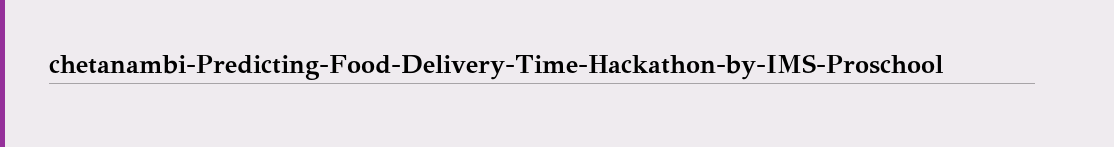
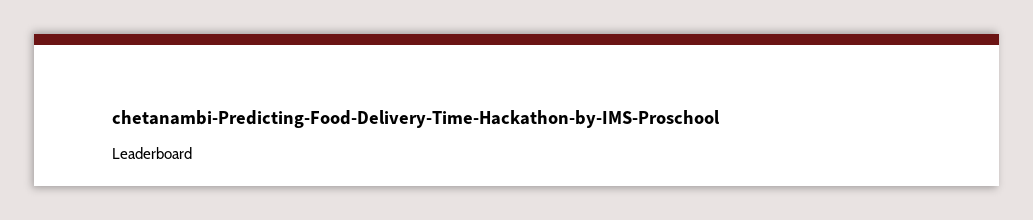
+ Leaderboard

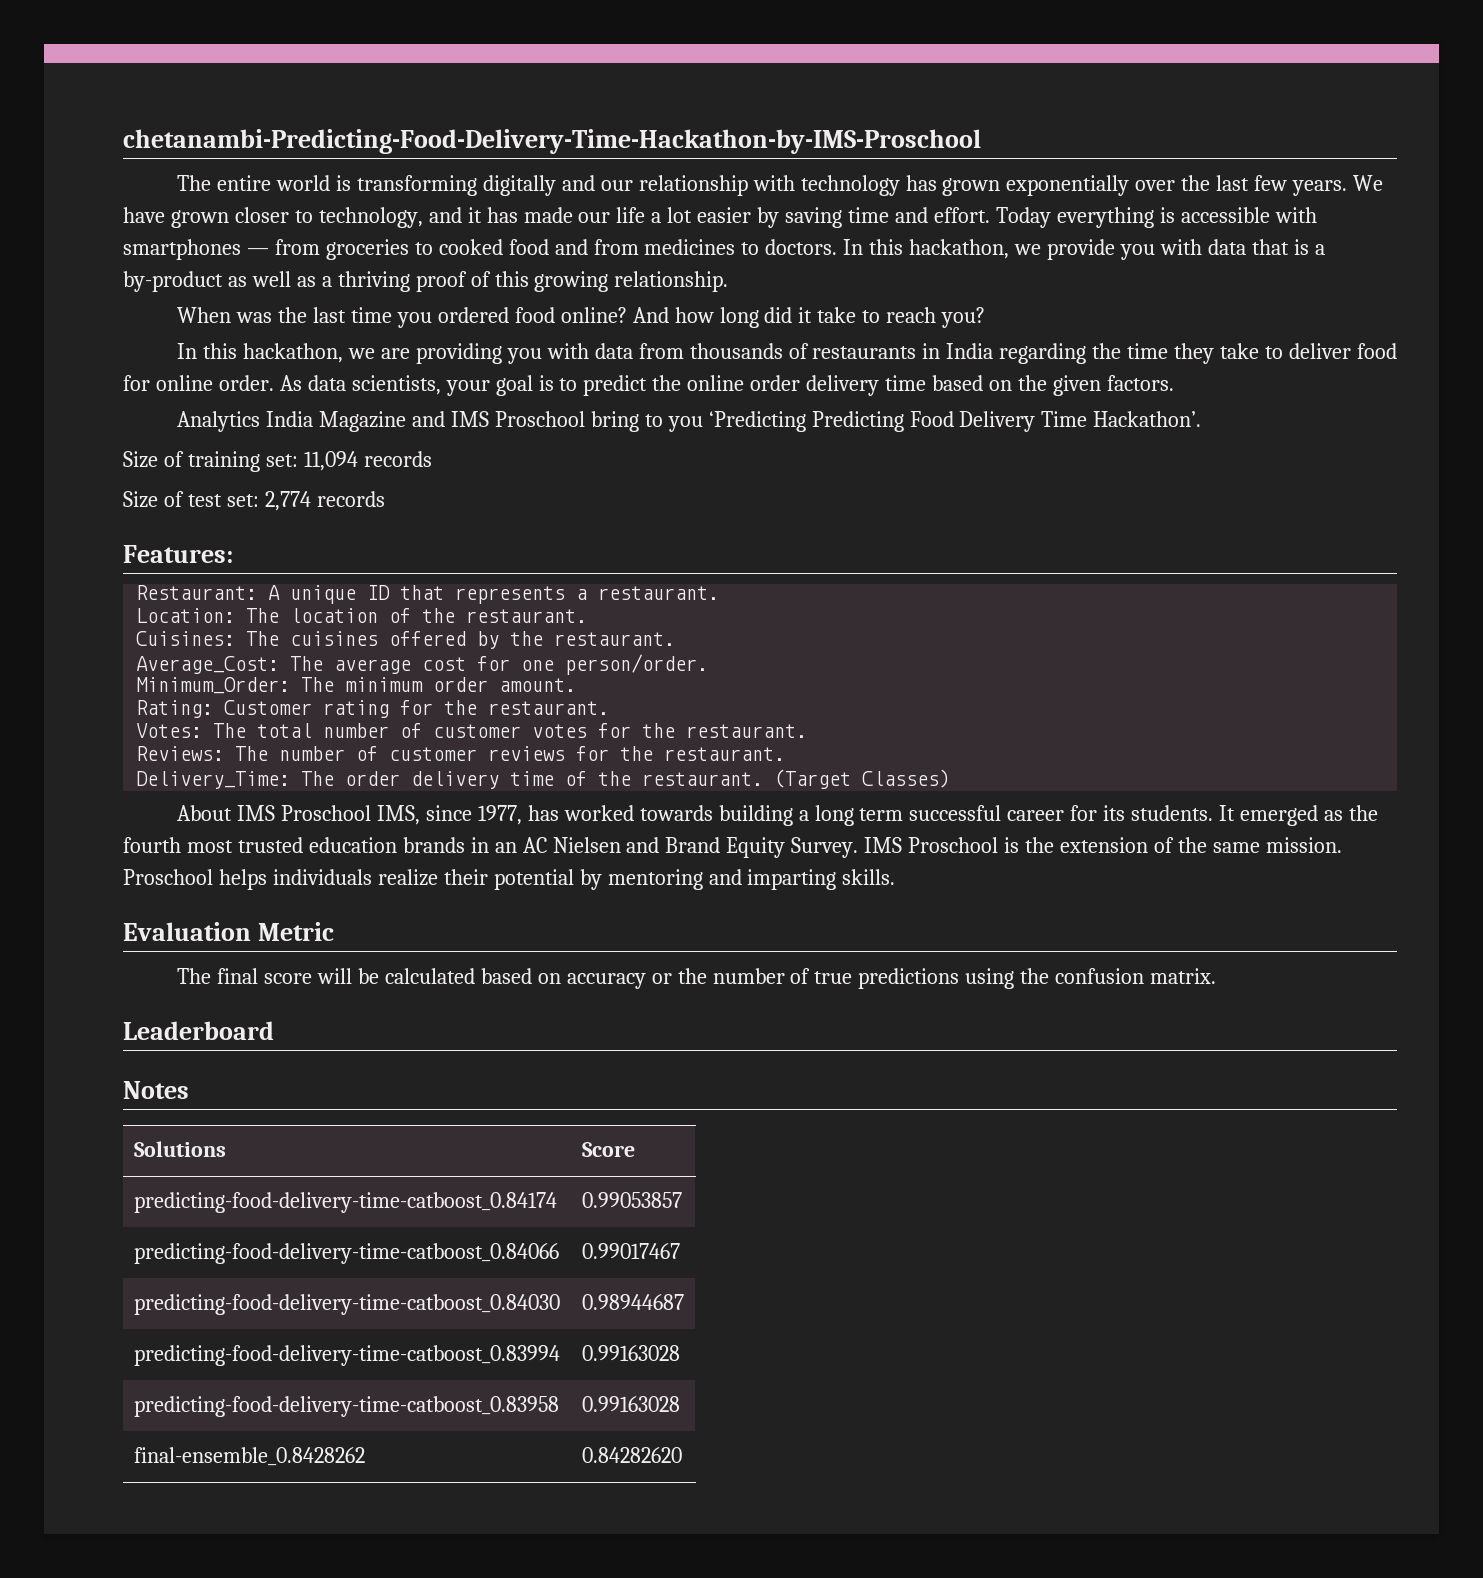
+ The entire world is transforming digitally and our relationship with technology has grown exponentially over the last few years. We have grown closer to technology, and it has made our life a lot easier by saving time and effort. Today everything is accessible with smartphones — from groceries to cooked food and from medicines to doctors. In this hackathon, we provide you with data that is a by-product as well as a thriving proof of this growing relationship.
+ When was the last time you ordered food online? And how long did it take to reach you?
+ In this hackathon, we are providing you with data from thousands of restaurants in India regarding the time they take to deliver food for online order. As data scientists, your goal is to predict the online order delivery time based on the given factors.
+ Analytics India Magazine and IMS Proschool bring to you ‘Predicting Predicting Food Delivery Time Hackathon’.
+ Size of training set: 11,094 records
+ Size of test set: 2,774 records
+ Features:
+ Restaurant: A unique ID that represents a restaurant.
+ Location: The location of the restaurant.
+ Cuisines: The cuisines offered by the restaurant.
+ Average_Cost: The average cost for one person/order.
+ Minimum_Order: The minimum order amount.
+ Rating: Customer rating for the restaurant.
+ Votes: The total number of customer votes for the restaurant.
+ Reviews: The number of customer reviews for the restaurant.
+ Delivery_Time: The order delivery time of the restaurant. (Target Classes)
+ About IMS Proschool IMS, since 1977, has worked towards building a long term successful career for its students. It emerged as the fourth most trusted education brands in an AC Nielsen and Brand Equity Survey. IMS Proschool is the extension of the same mission. Proschool helps individuals realize their potential by mentoring and imparting skills.
+ Evaluation Metric
+ The final score will be calculated based on accuracy or the number of true predictions using the confusion matrix.
  Leaderboard
+ Notes
+ Solutions | Score
+ predicting-food-delivery-time-catboost_0.84174 | 0.99053857
+ predicting-food-delivery-time-catboost_0.84066 | 0.99017467
+ predicting-food-delivery-time-catboost_0.84030 | 0.98944687
+ predicting-food-delivery-time-catboost_0.83994 | 0.99163028
+ predicting-food-delivery-time-catboost_0.83958 | 0.99163028
+ final-ensemble_0.8428262 | 0.84282620

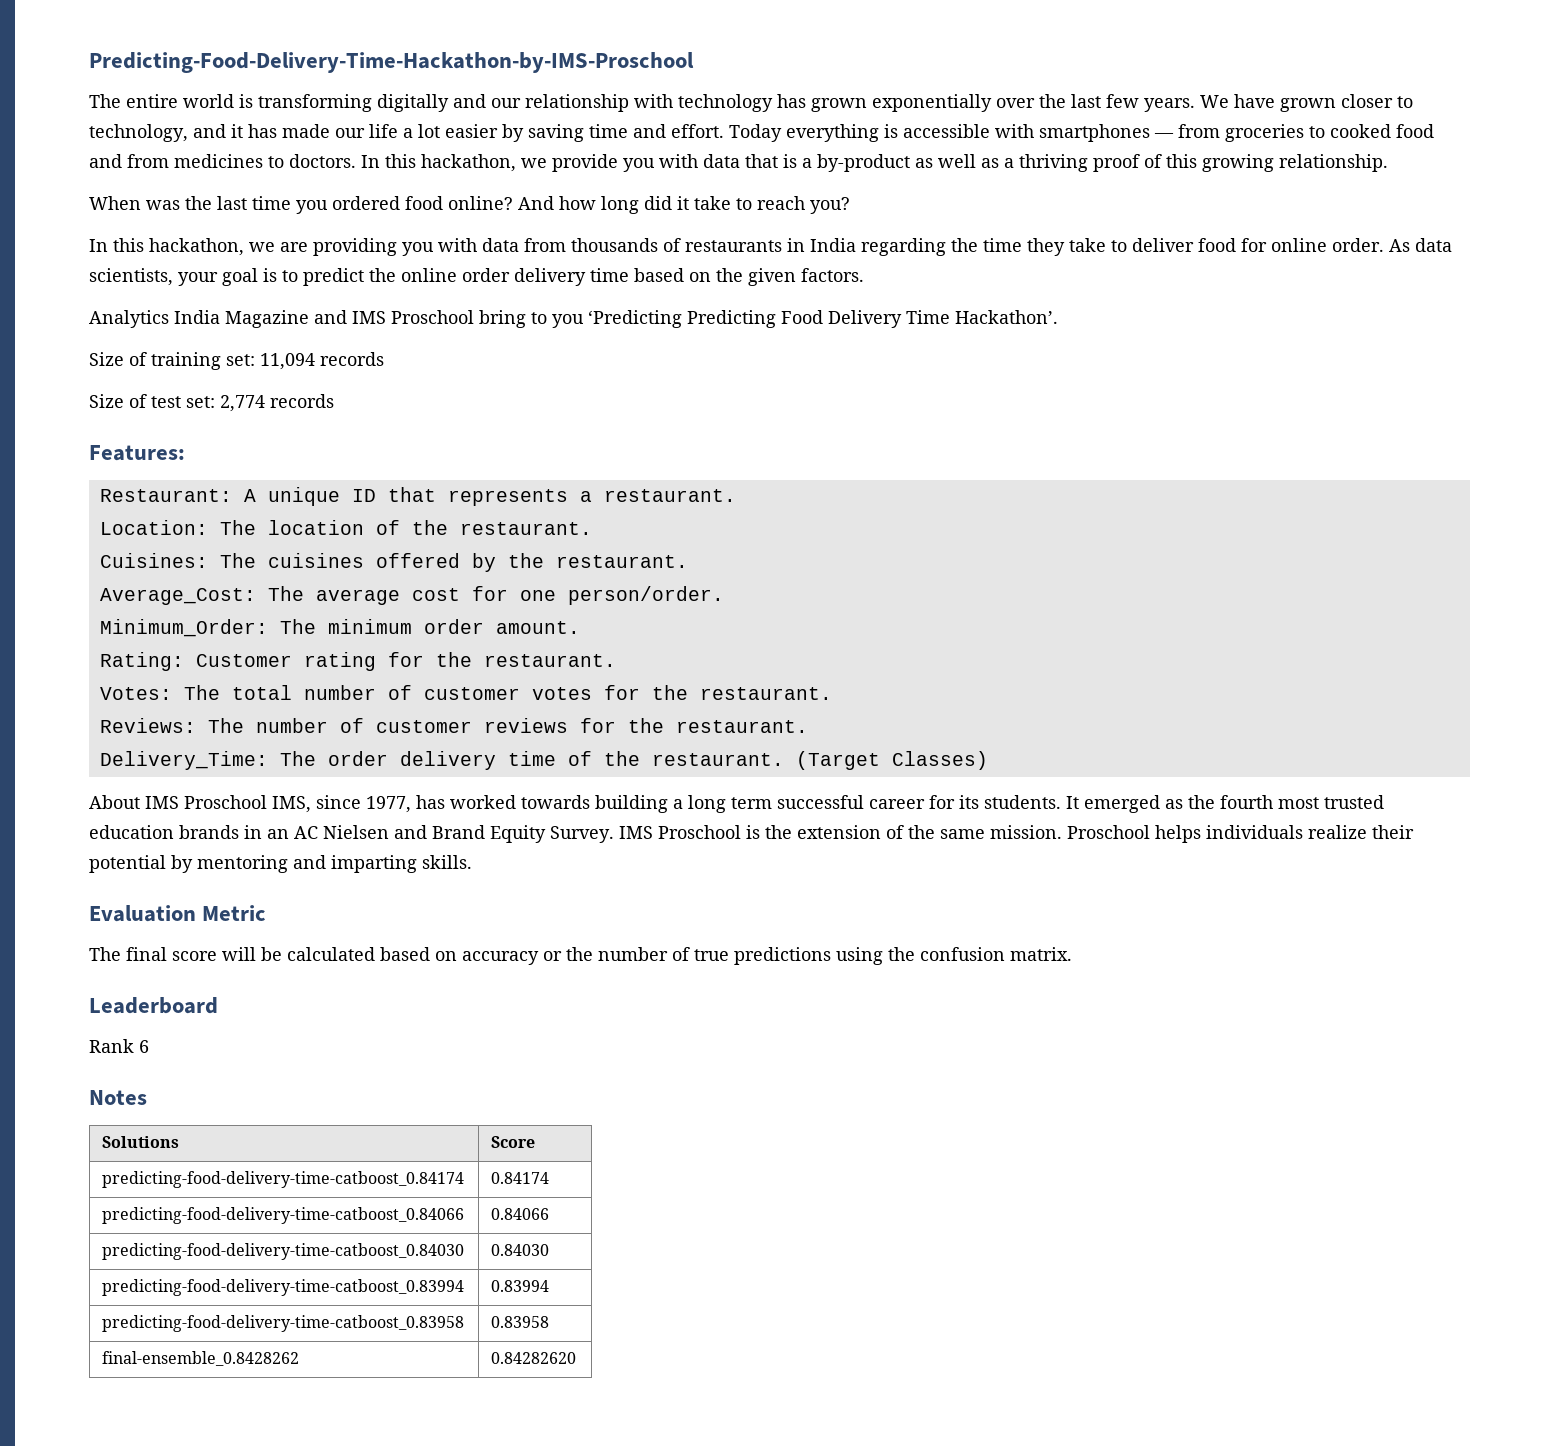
- chetanambi-Predicting-Food-Delivery-Time-Hackathon-by-IMS-Proschool
+ Predicting-Food-Delivery-Time-Hackathon-by-IMS-Proschool
+ Rank 6
- predicting-food-delivery-time-catboost_0.84174 | 0.99053857
+ predicting-food-delivery-time-catboost_0.84174 | 0.84174
- predicting-food-delivery-time-catboost_0.84066 | 0.99017467
+ predicting-food-delivery-time-catboost_0.84066 | 0.84066
- predicting-food-delivery-time-catboost_0.84030 | 0.98944687
+ predicting-food-delivery-time-catboost_0.84030 | 0.84030
- predicting-food-delivery-time-catboost_0.83994 | 0.99163028
+ predicting-food-delivery-time-catboost_0.83994 | 0.83994
- predicting-food-delivery-time-catboost_0.83958 | 0.99163028
+ predicting-food-delivery-time-catboost_0.83958 | 0.83958

